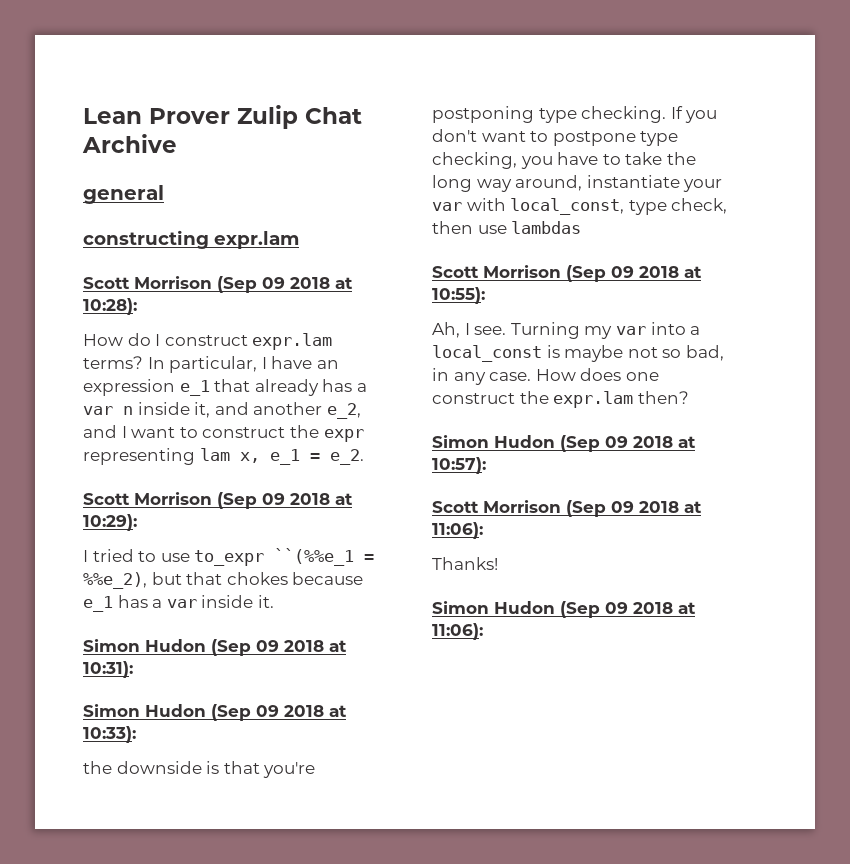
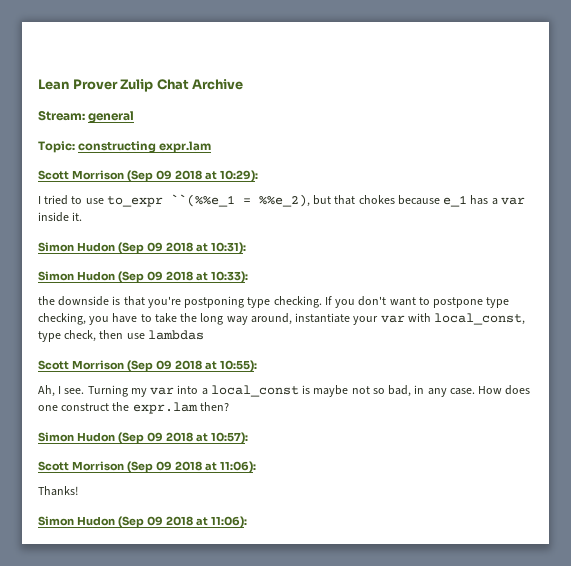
- general
+ Stream: general
- constructing expr.lam
+ Topic: constructing expr.lam
- Scott Morrison (Sep 09 2018 at 10:28):
- How do I construct expr.lam terms? In particular, I have an expression e_1 that already has a var n inside it, and another e_2, and I want to construct the expr representing lam x, e_1 = e_2.

